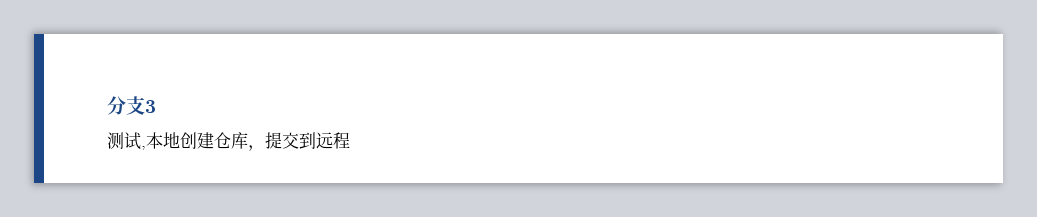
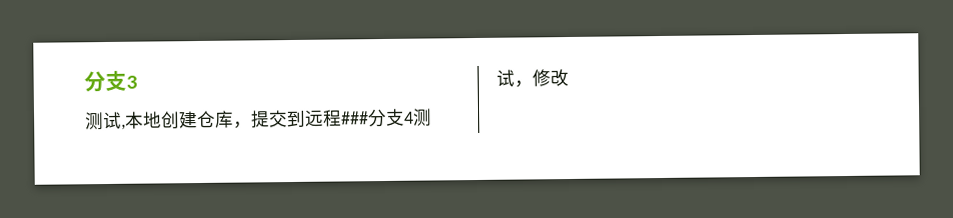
- 测试,本地创建仓库，提交到远程
+ 测试,本地创建仓库，提交到远程###分支4测试，修改

